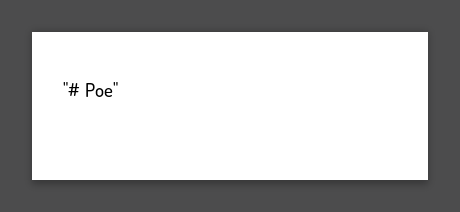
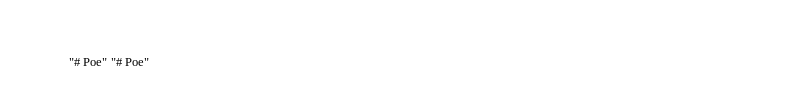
- "# Poe"
+ "# Poe" "# Poe"

